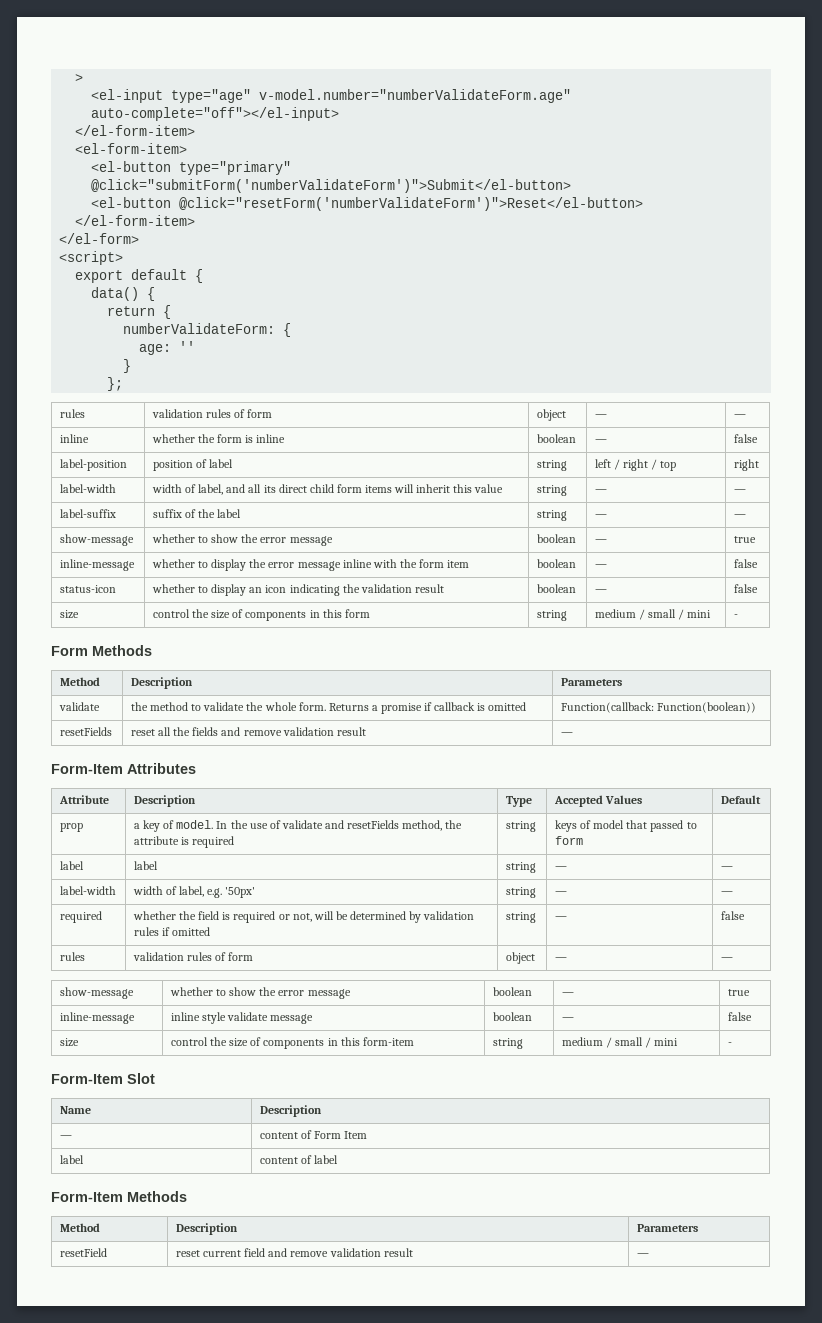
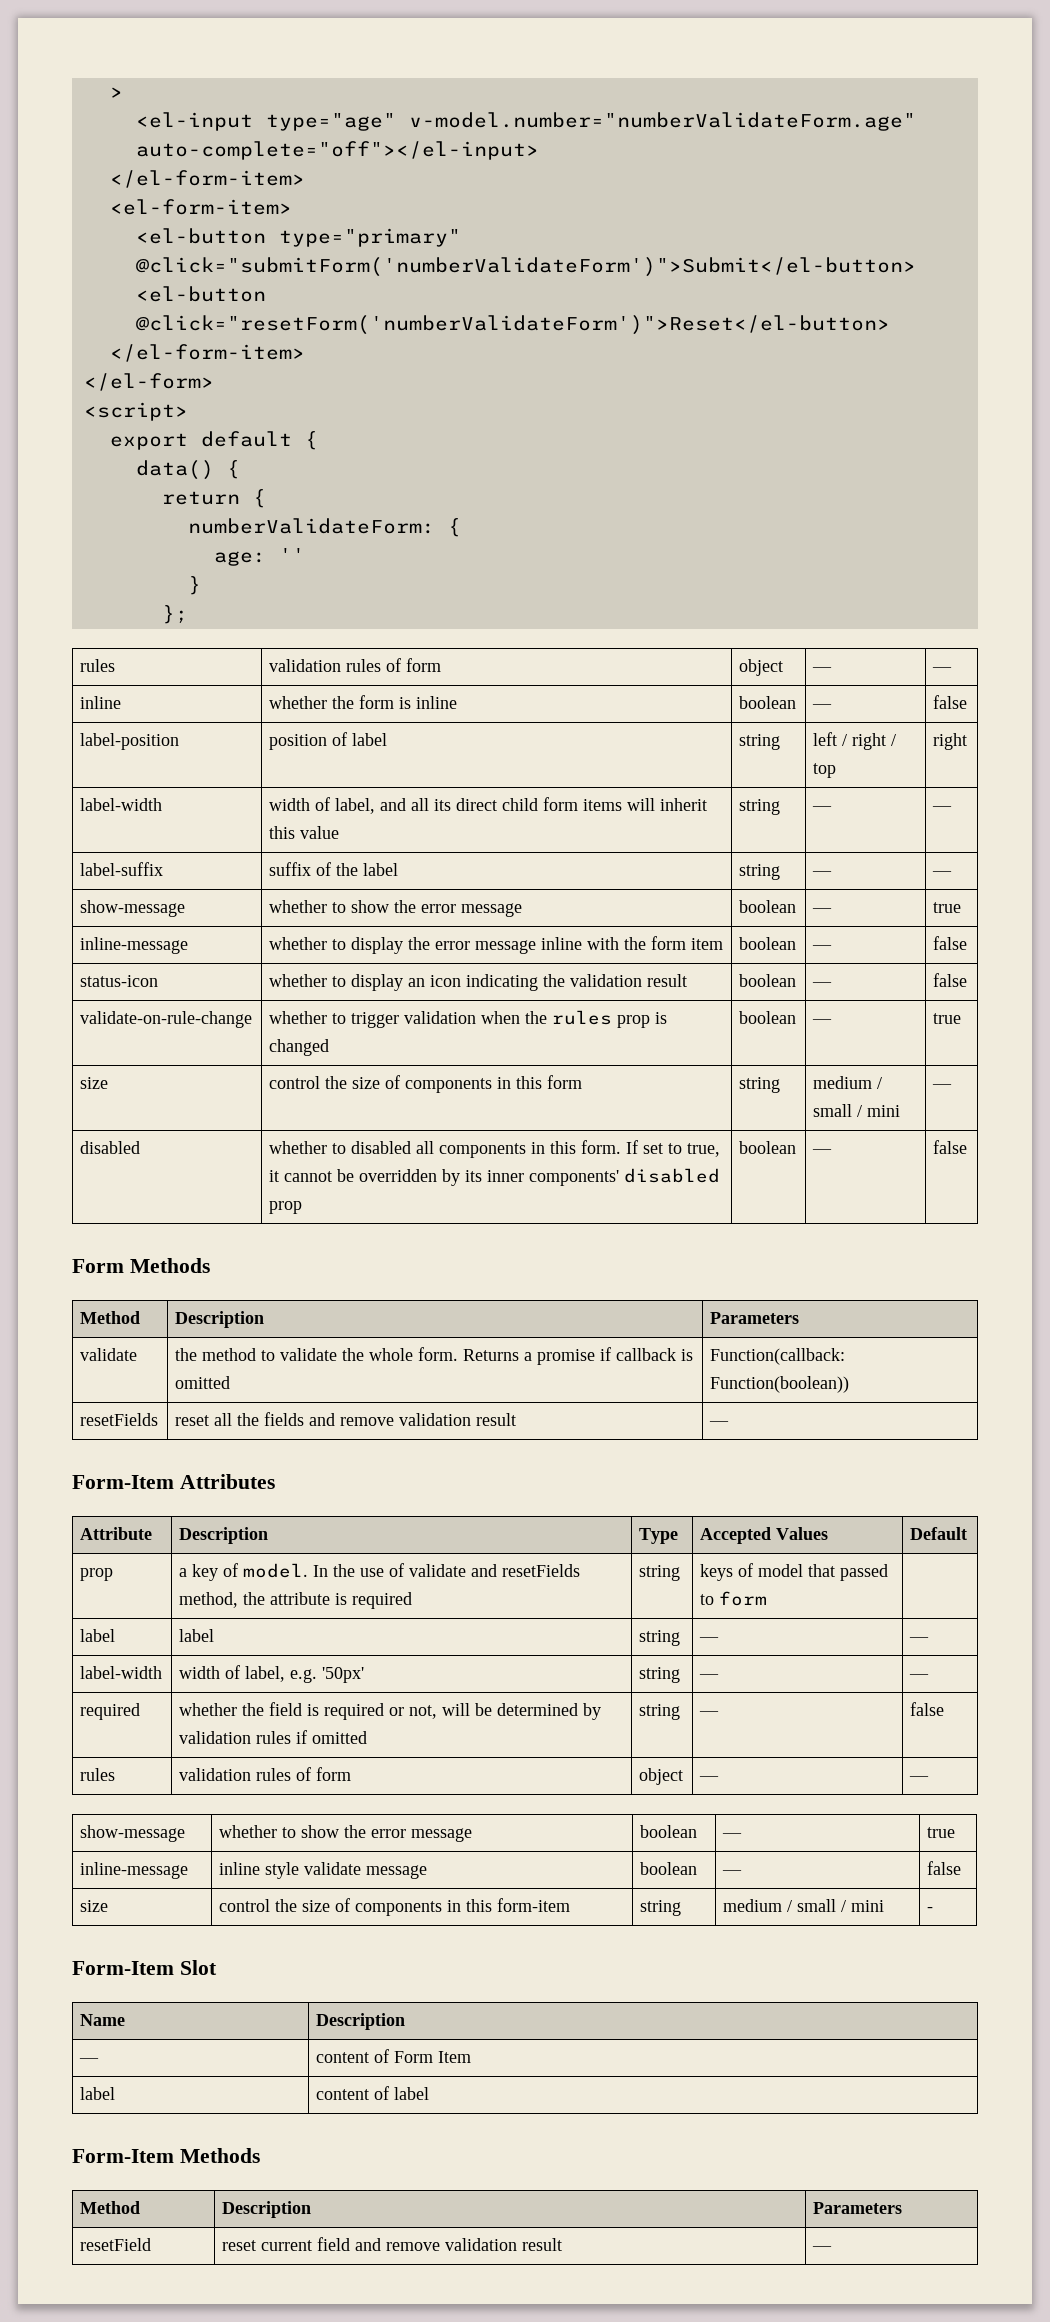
+ validate-on-rule-change | whether to trigger validation when the rules prop is changed | boolean | — | true
- size | control the size of components in this form | string | medium / small / mini | -
+ size | control the size of components in this form | string | medium / small / mini | —
+ disabled | whether to disabled all components in this form. If set to true, it cannot be overridden by its inner components' disabled prop | boolean | — | false

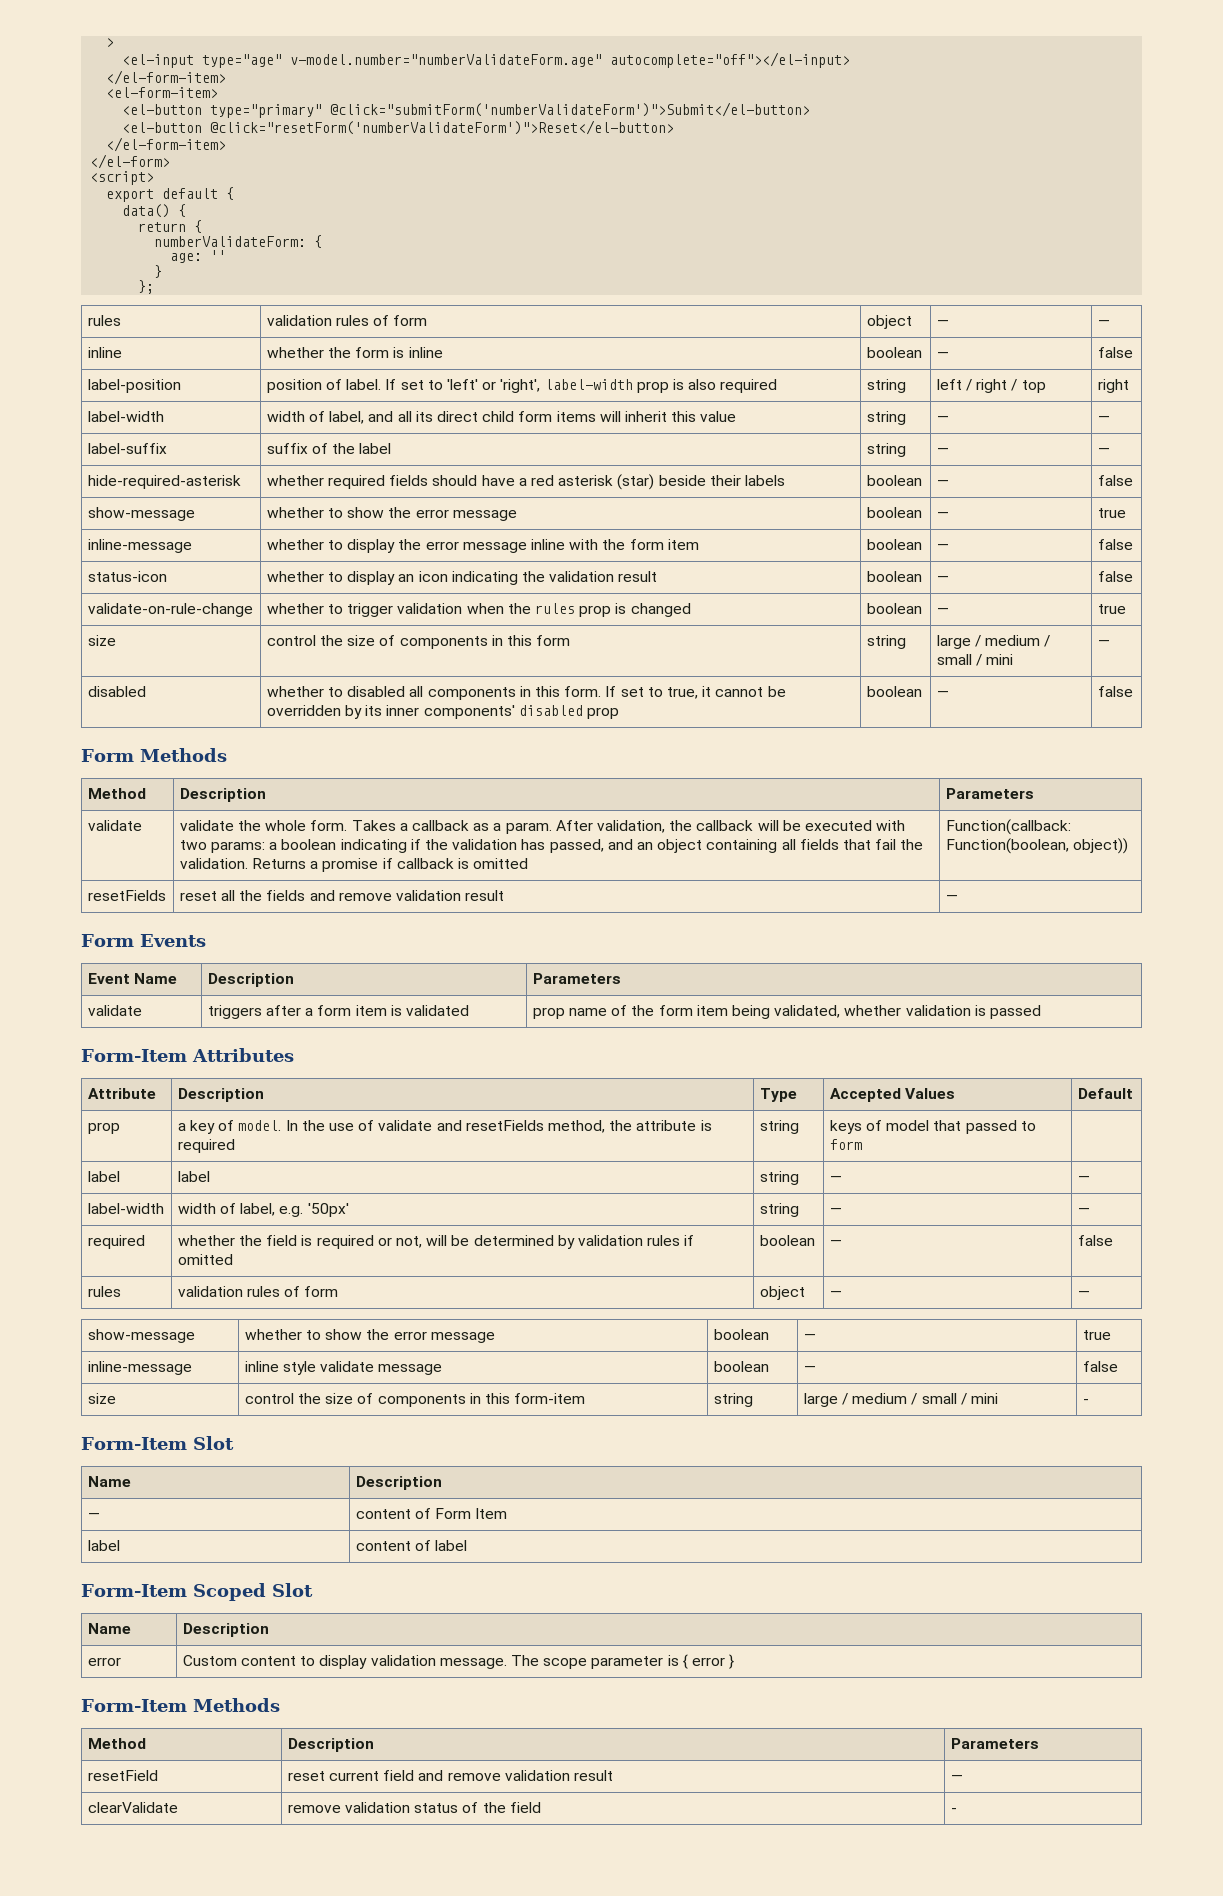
- <el-input type="age" v-model.number="numberValidateForm.age" auto-complete="off"></el-input>
+ <el-input type="age" v-model.number="numberValidateForm.age" autocomplete="off"></el-input>
- label-position | position of label | string | left / right / top | right
+ label-position | position of label. If set to 'left' or 'right', label-width prop is also required | string | left / right / top | right
+ hide-required-asterisk | whether required fields should have a red asterisk (star) beside their labels | boolean | — | false
- size | control the size of components in this form | string | medium / small / mini | —
+ size | control the size of components in this form | string | large / medium / small / mini | —
- the method to validate the whole form.
+ validate the whole form.
+ Takes a callback as a param. After validation, the callback will be executed with two params: a boolean indicating if the validation has passed, and an object containing all fields that fail the validation.
- Function(callback: Function(boolean))
+ Function(callback: Function(boolean, object))
+ Form Events
+ Event Name | Description | Parameters
+ validate | triggers after a form item is validated | prop name of the form item being validated, whether validation is passed
- required | whether the field is required or not, will be determined by validation rules if omitted | string | — | false
+ required | whether the field is required or not, will be determined by validation rules if omitted | boolean | — | false
- size | control the size of components in this form-item | string | medium / small / mini | -
+ size | control the size of components in this form-item | string | large / medium / small / mini | -
+ Form-Item Scoped Slot
+ Name | Description
+ error | Custom content to display validation message. The scope parameter is { error }
+ clearValidate | remove validation status of the field | -

